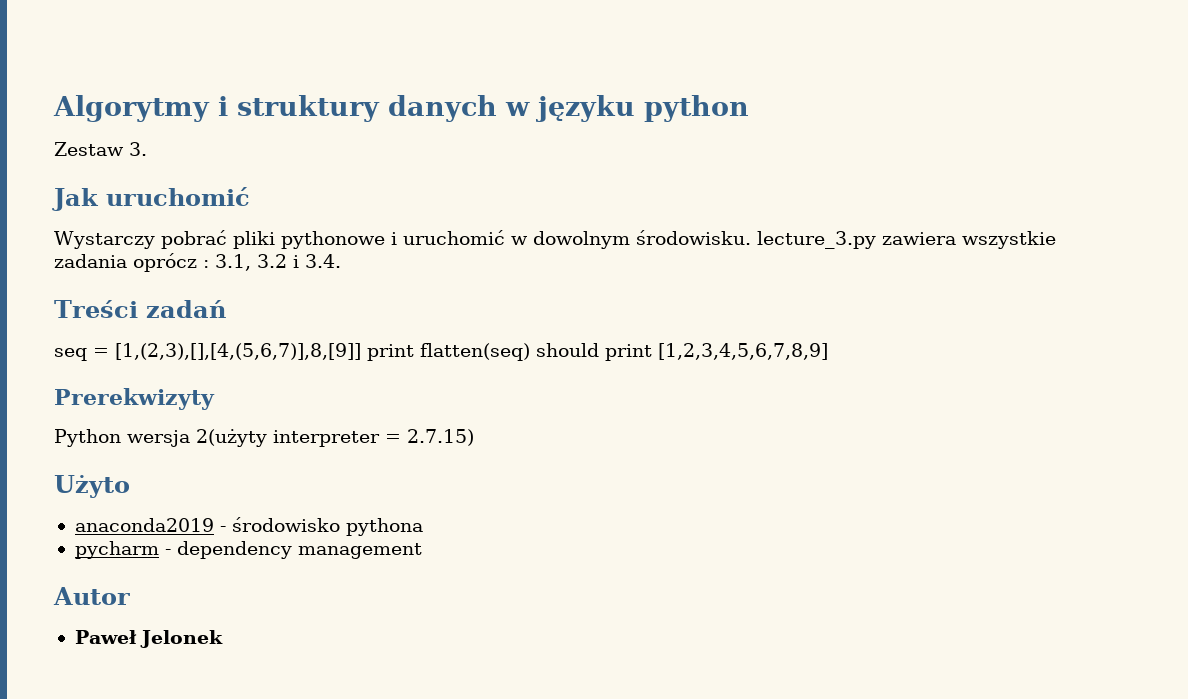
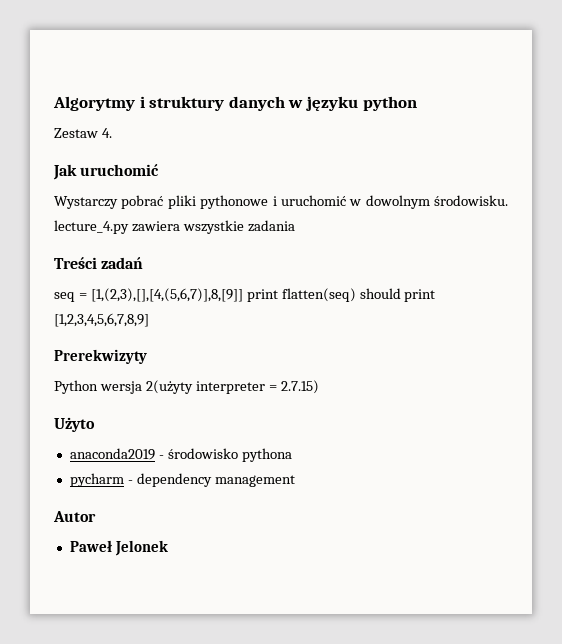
- Zestaw 3.
+ Zestaw 4.
- Wystarczy pobrać pliki pythonowe i uruchomić w dowolnym środowisku. lecture_3.py zawiera wszystkie zadania oprócz : 3.1, 3.2 i 3.4.
+ Wystarczy pobrać pliki pythonowe i uruchomić w dowolnym środowisku. lecture_4.py zawiera wszystkie zadania

